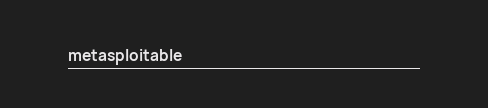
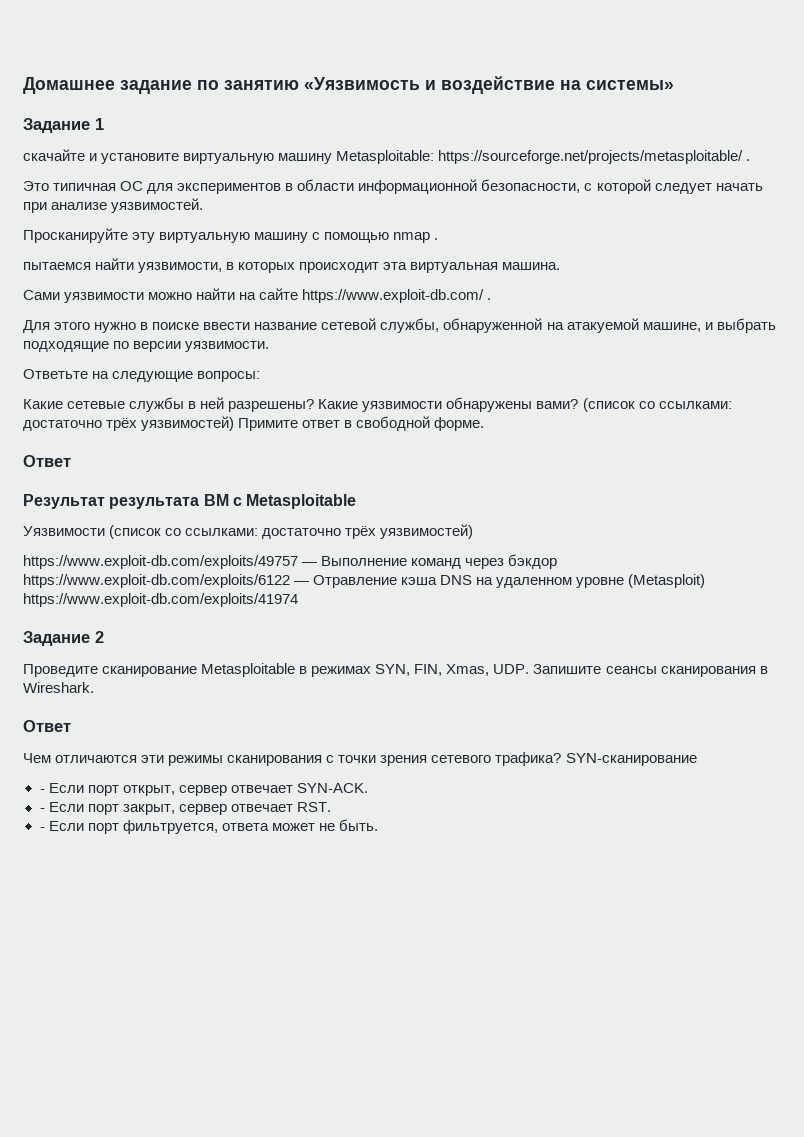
- metasploitable
+ Домашнее задание по занятию «Уязвимость и воздействие на системы»
+ Задание 1
+ скачайте и установите виртуальную машину Metasploitable: https://sourceforge.net/projects/metasploitable/ .
+ Это типичная ОС для экспериментов в области информационной безопасности, с которой следует начать при анализе уязвимостей.
+ Просканируйте эту виртуальную машину с помощью nmap .
+ пытаемся найти уязвимости, в которых происходит эта виртуальная машина.
+ Сами уязвимости можно найти на сайте https://www.exploit-db.com/ .
+ Для этого нужно в поиске ввести название сетевой службы, обнаруженной на атакуемой машине, и выбрать подходящие по версии уязвимости.
+ Ответьте на следующие вопросы:
+ Какие сетевые службы в ней разрешены? Какие уязвимости обнаружены вами? (список со ссылками: достаточно трёх уязвимостей) Примите ответ в свободной форме.
+ Ответ
+ Результат результата ВМ с Metasploitable
+ Уязвимости (список со ссылками: достаточно трёх уязвимостей)
+ https://www.exploit-db.com/exploits/49757 — Выполнение команд через бэкдор https://www.exploit-db.com/exploits/6122 — Отравление кэша DNS на удаленном уровне (Metasploit) https://www.exploit-db.com/exploits/41974
+ Задание 2
+ Проведите сканирование Metasploitable в режимах SYN, FIN, Xmas, UDP. Запишите сеансы сканирования в Wireshark.
+ Ответ
+ Чем отличаются эти режимы сканирования с точки зрения сетевого трафика? SYN-сканирование
+ - Если порт открыт, сервер отвечает SYN-ACK.
+ - Если порт закрыт, сервер отвечает RST.
+ - Если порт фильтруется, ответа может не быть.

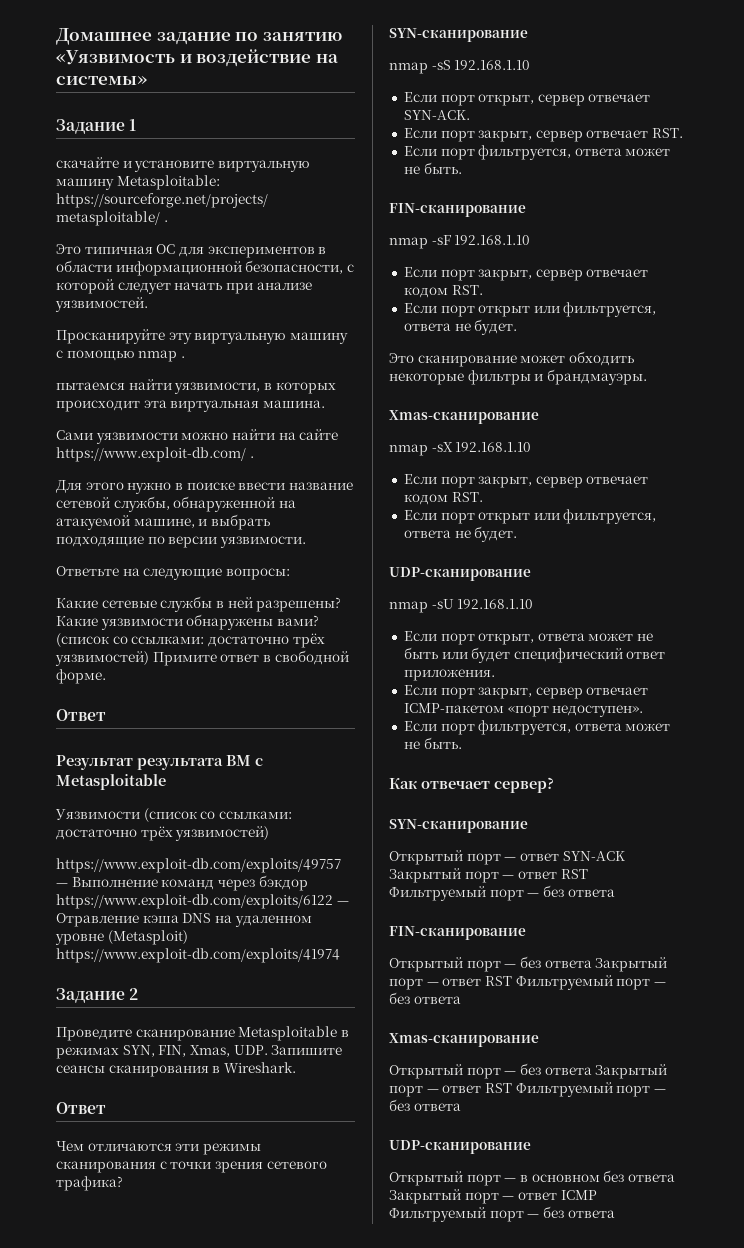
- Чем отличаются эти режимы сканирования с точки зрения сетевого трафика? SYN-сканирование
- - Если порт открыт, сервер отвечает SYN-ACK.
+ Чем отличаются эти режимы сканирования с точки зрения сетевого трафика?
+ SYN-сканирование
+ nmap -sS 192.168.1.10
+ Если порт открыт, сервер отвечает SYN-ACK.
- - Если порт закрыт, сервер отвечает RST.
- - Если порт фильтруется, ответа может не быть.
+ Если порт закрыт, сервер отвечает RST.
+ Если порт фильтруется, ответа может не быть.
+ FIN-сканирование
+ nmap -sF 192.168.1.10
+ Если порт закрыт, сервер отвечает кодом RST.
+ Если порт открыт или фильтруется, ответа не будет.
+ Это сканирование может обходить некоторые фильтры и брандмауэры.
+ Xmas-сканирование
+ nmap -sX 192.168.1.10
+ Если порт закрыт, сервер отвечает кодом RST.
+ Если порт открыт или фильтруется, ответа не будет.
+ UDP-сканирование
+ nmap -sU 192.168.1.10
+ Если порт открыт, ответа может не быть или будет специфический ответ приложения.
+ Если порт закрыт, сервер отвечает ICMP-пакетом «порт недоступен».
+ Если порт фильтруется, ответа может не быть.
+ Как отвечает сервер?
+ SYN-сканирование
+ Открытый порт — ответ SYN-ACK Закрытый порт — ответ RST Фильтруемый порт — без ответа
+ FIN-сканирование
+ Открытый порт — без ответа Закрытый порт — ответ RST Фильтруемый порт — без ответа
+ Xmas-сканирование
+ Открытый порт — без ответа Закрытый порт — ответ RST Фильтруемый порт — без ответа
+ UDP-сканирование
+ Открытый порт — в основном без ответа Закрытый порт — ответ ICMP Фильтруемый порт — без ответа

